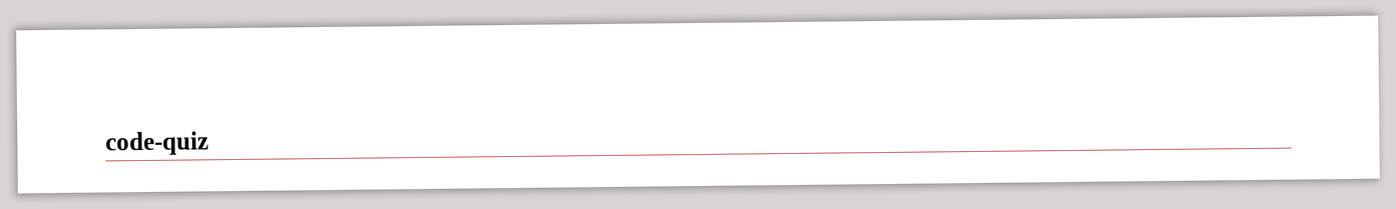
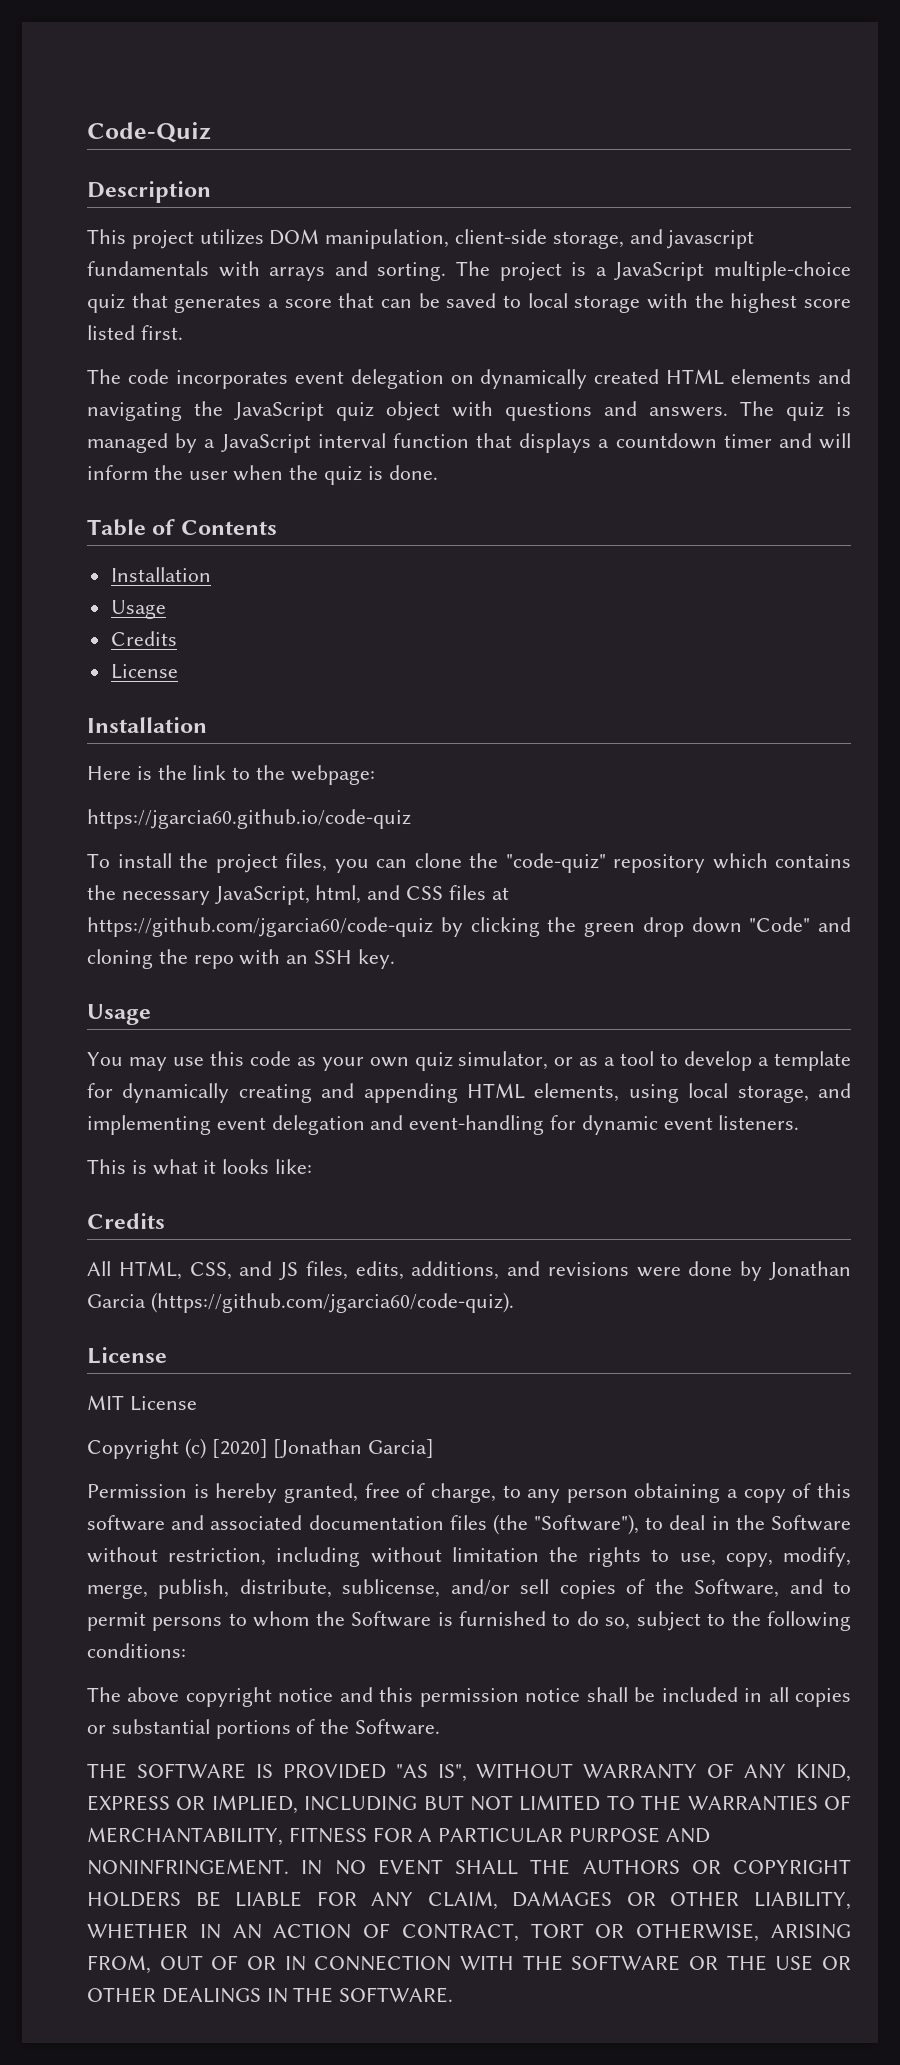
- code-quiz
+ Code-Quiz
+ Description
+ This project utilizes DOM manipulation, client-side storage, and javascript fundamentals with arrays and sorting. The project is a JavaScript multiple-choice quiz that generates a score that can be saved to local storage with the highest score listed first.
+ The code incorporates event delegation on dynamically created HTML elements and navigating the JavaScript quiz object with questions and answers. The quiz is managed by a JavaScript interval function that displays a countdown timer and will inform the user when the quiz is done.
+ Table of Contents
+ Installation
+ Usage
+ Credits
+ License
+ Installation
+ Here is the link to the webpage:
+ https://jgarcia60.github.io/code-quiz
+ To install the project files, you can clone the "code-quiz" repository which contains the necessary JavaScript, html, and CSS files at https://github.com/jgarcia60/code-quiz by clicking the green drop down "Code" and cloning the repo with an SSH key.
+ Usage
+ You may use this code as your own quiz simulator, or as a tool to develop a template for dynamically creating and appending HTML elements, using local storage, and implementing event delegation and event-handling for dynamic event listeners.
+ This is what it looks like:
+ Credits
+ All HTML, CSS, and JS files, edits, additions, and revisions were done by Jonathan Garcia (https://github.com/jgarcia60/code-quiz).
+ License
+ MIT License
+ Copyright (c) [2020] [Jonathan Garcia]
+ Permission is hereby granted, free of charge, to any person obtaining a copy of this software and associated documentation files (the "Software"), to deal in the Software without restriction, including without limitation the rights to use, copy, modify, merge, publish, distribute, sublicense, and/or sell copies of the Software, and to permit persons to whom the Software is furnished to do so, subject to the following conditions:
+ The above copyright notice and this permission notice shall be included in all copies or substantial portions of the Software.
+ THE SOFTWARE IS PROVIDED "AS IS", WITHOUT WARRANTY OF ANY KIND, EXPRESS OR IMPLIED, INCLUDING BUT NOT LIMITED TO THE WARRANTIES OF MERCHANTABILITY, FITNESS FOR A PARTICULAR PURPOSE AND NONINFRINGEMENT. IN NO EVENT SHALL THE AUTHORS OR COPYRIGHT HOLDERS BE LIABLE FOR ANY CLAIM, DAMAGES OR OTHER LIABILITY, WHETHER IN AN ACTION OF CONTRACT, TORT OR OTHERWISE, ARISING FROM, OUT OF OR IN CONNECTION WITH THE SOFTWARE OR THE USE OR OTHER DEALINGS IN THE SOFTWARE.

